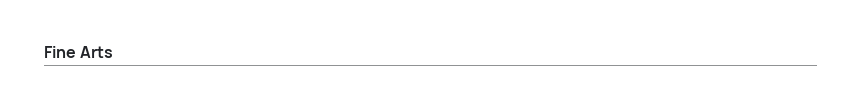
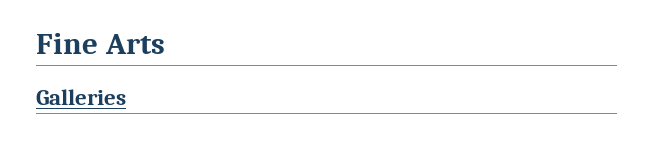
+ Galleries

